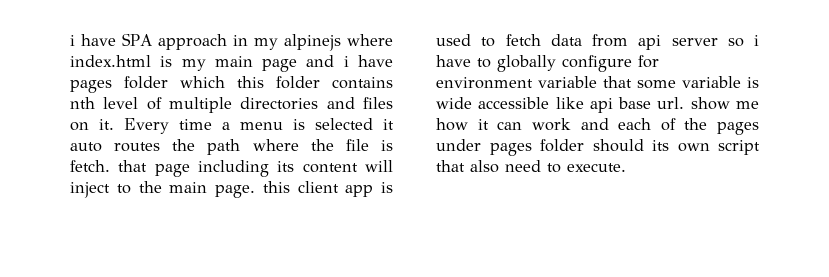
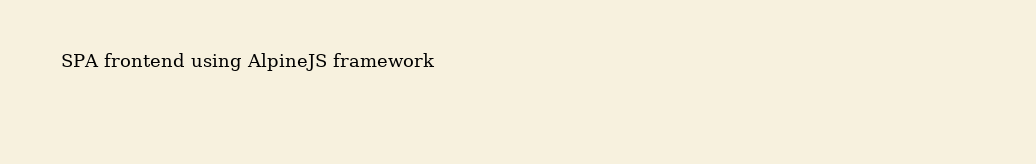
- i have SPA approach in my alpinejs where index.html is my main page and i have pages folder which this folder contains nth level of multiple directories and files on it. Every time a menu is selected it auto routes the path where the file is fetch. that page including its content will inject to the main page. this client app is used to fetch data from api server so i have to globally configure for environment variable that some variable is wide accessible like api base url. show me how it can work and each of the pages under pages folder should its own script that also need to execute.
+ SPA frontend using AlpineJS framework

